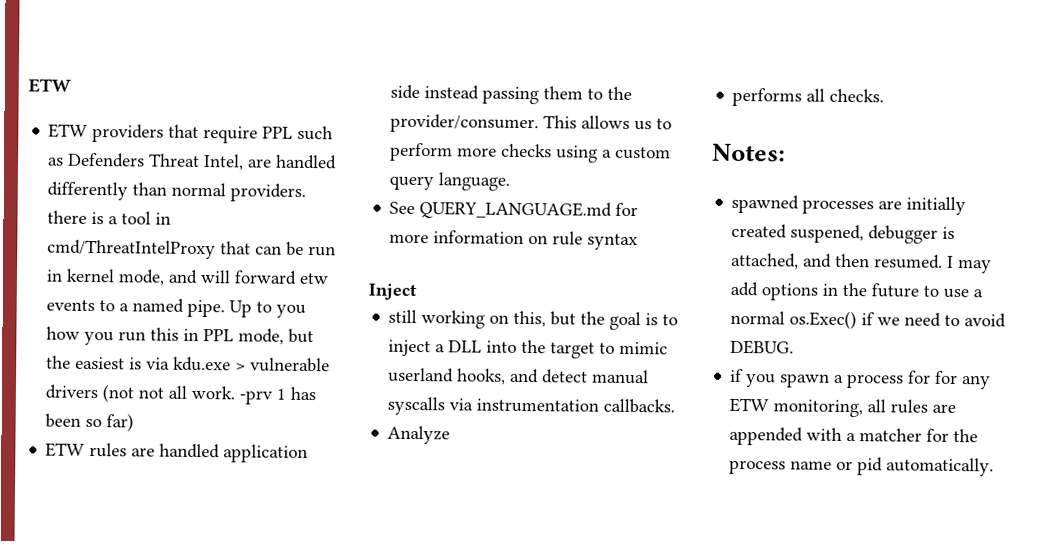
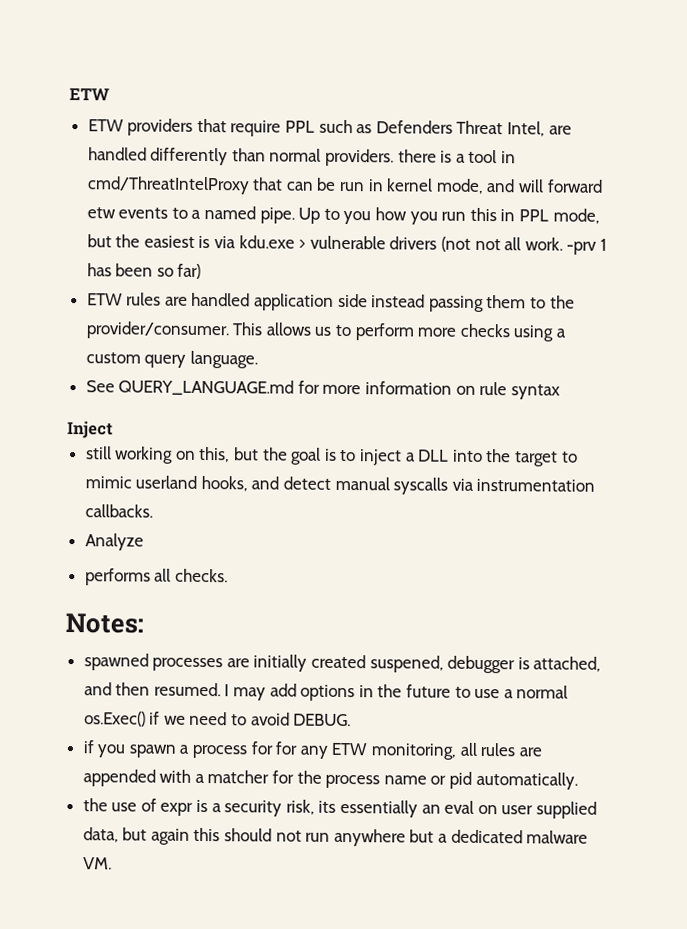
+ the use of expr is a security risk, its essentially an eval on user supplied data, but again this should not run anywhere but a dedicated malware VM.

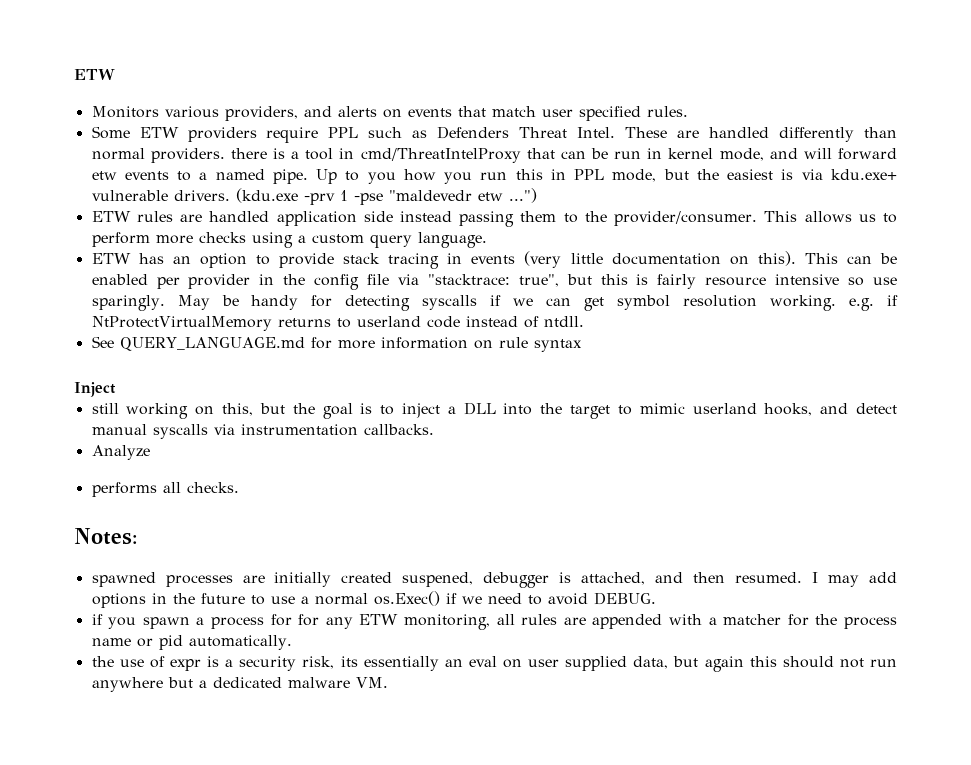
- ETW providers that require PPL such as Defenders Threat Intel, are handled differently than normal providers. there is a tool in cmd/ThreatIntelProxy that can be run in kernel mode, and will forward etw events to a named pipe.
+ Monitors various providers, and alerts on events that match user specified rules.
+ Some ETW providers require PPL such as Defenders Threat Intel. These are handled differently than normal providers. there is a tool in cmd/ThreatIntelProxy that can be run in kernel mode, and will forward etw events to a named pipe.
- Up to you how you run this in PPL mode, but the easiest is via kdu.exe > vulnerable drivers (not not all work. -prv 1 has been so far)
+ Up to you how you run this in PPL mode, but the easiest is via kdu.exe+ vulnerable drivers. (kdu.exe -prv 1 -pse "maldevedr etw ...")
+ ETW has an option to provide stack tracing in events (very little documentation on this). This can be enabled per provider in the config file via "stacktrace: true", but this is fairly resource intensive so use sparingly. May be handy for detecting syscalls if we can get symbol resolution working. e.g. if NtProtectVirtualMemory returns to userland code instead of ntdll.

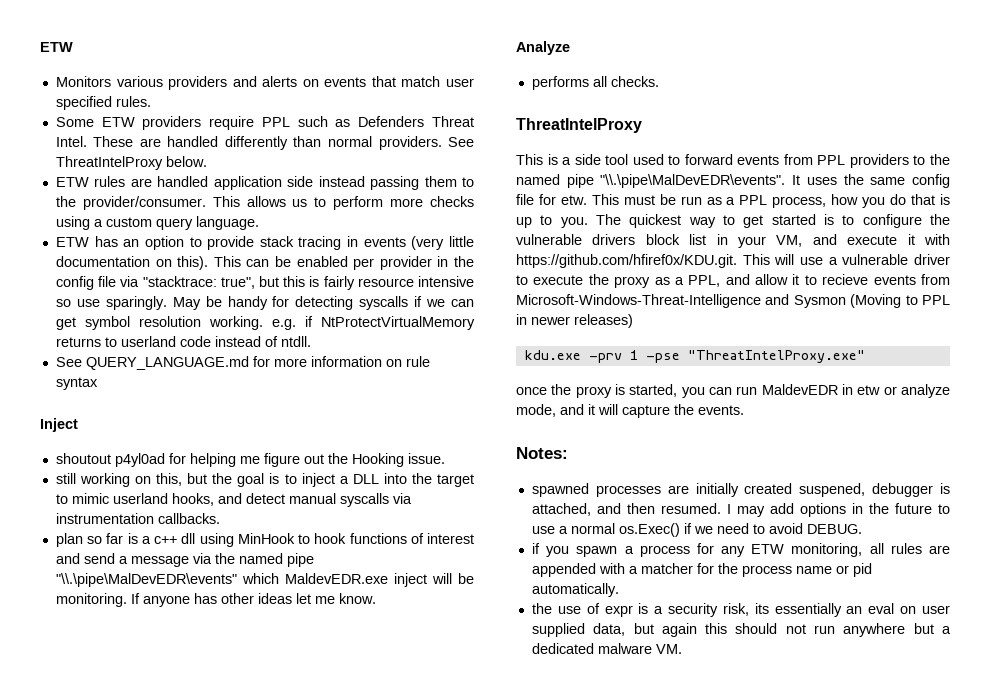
- Monitors various providers, and alerts on events that match user specified rules.
+ Monitors various providers and alerts on events that match user specified rules.
- These are handled differently than normal providers. there is a tool in cmd/ThreatIntelProxy that can be run in kernel mode, and will forward etw events to a named pipe. Up to you how you run this in PPL mode, but the easiest is via kdu.exe+ vulnerable drivers. (kdu.exe -prv 1 -pse "maldevedr etw ...")
+ These are handled differently than normal providers. See ThreatIntelProxy below.
+ shoutout p4yl0ad for helping me figure out the Hooking issue.
+ plan so far is a c++ dll using MinHook to hook functions of interest and send a message via the named pipe "\\.\pipe\MalDevEDR\events" which MaldevEDR.exe inject will be monitoring. If anyone has other ideas let me know.
  Analyze
  performs all checks.
+ ThreatIntelProxy
+ This is a side tool used to forward events from PPL providers to the named pipe "\\.\pipe\MalDevEDR\events". It uses the same config file for etw. This must be run as a PPL process, how you do that is up to you. The quickest way to get started is to configure the vulnerable drivers block list in your VM, and execute it with https://github.com/hfiref0x/KDU.git. This will use a vulnerable driver to execute the proxy as a PPL, and allow it to recieve events from Microsoft-Windows-Threat-Intelligence and Sysmon (Moving to PPL in newer releases)
+ kdu.exe -prv 1 -pse "ThreatIntelProxy.exe"
+ once the proxy is started, you can run MaldevEDR in etw or analyze mode, and it will capture the events.
- if you spawn a process for for any ETW monitoring, all rules are appended with a matcher for the process name or pid automatically.
+ if you spawn a process for any ETW monitoring, all rules are appended with a matcher for the process name or pid automatically.

